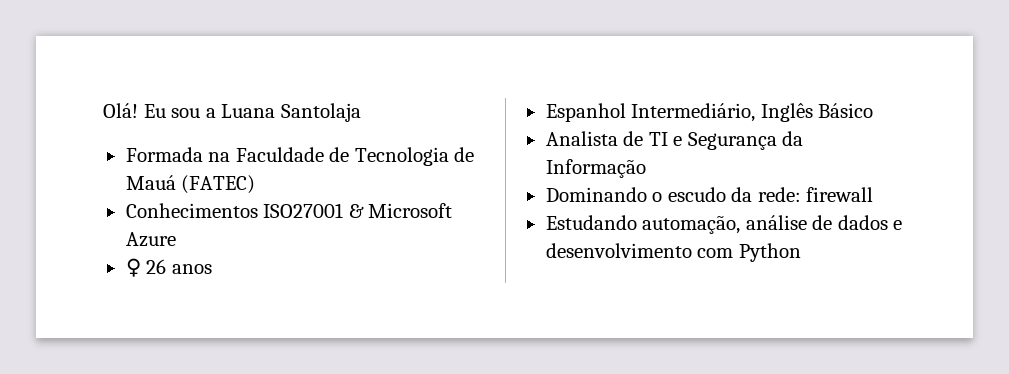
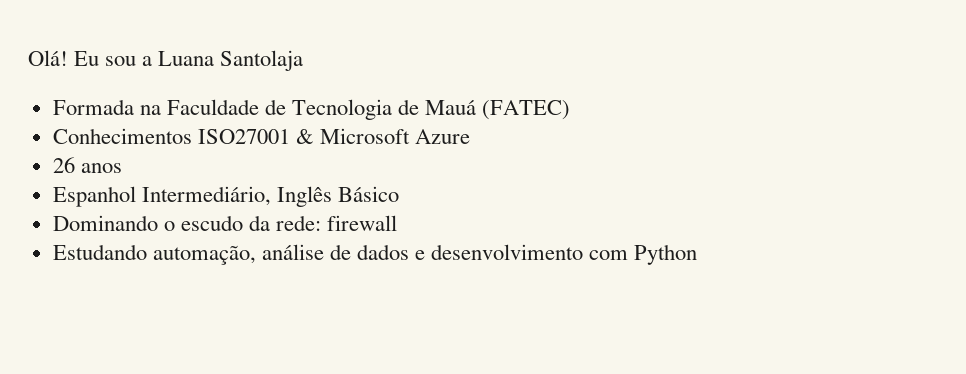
- ♀ 26 anos
+ 26 anos
- Analista de TI e Segurança da Informação

